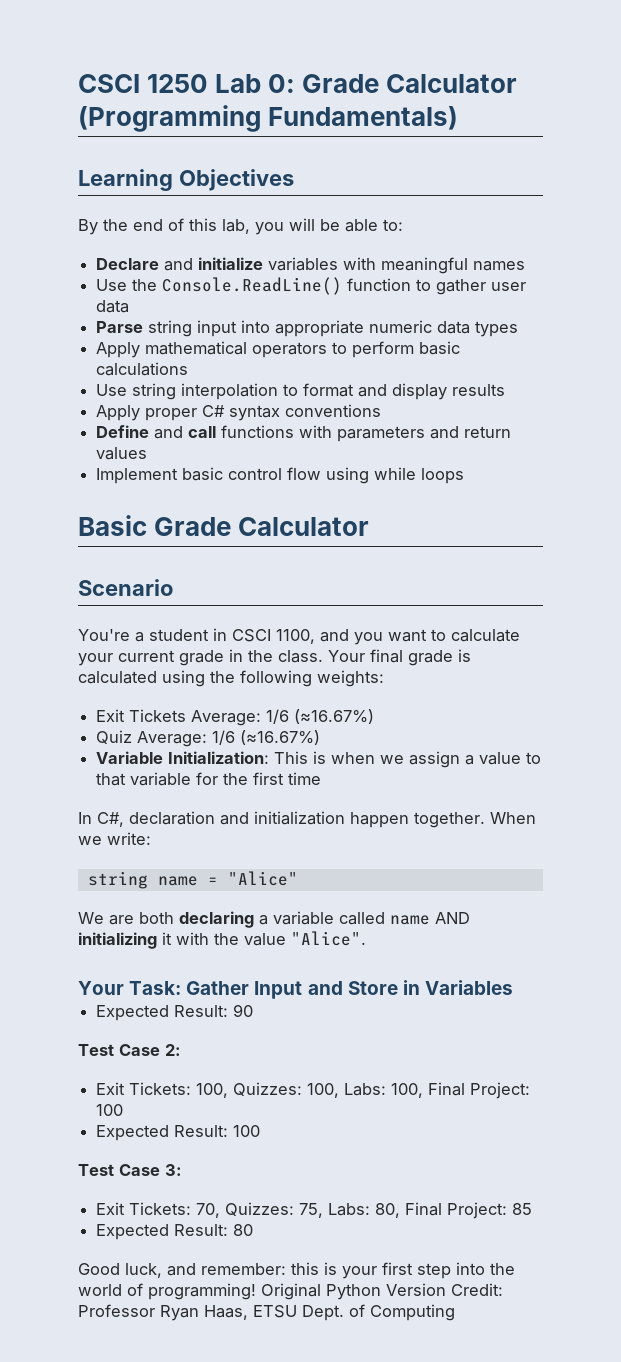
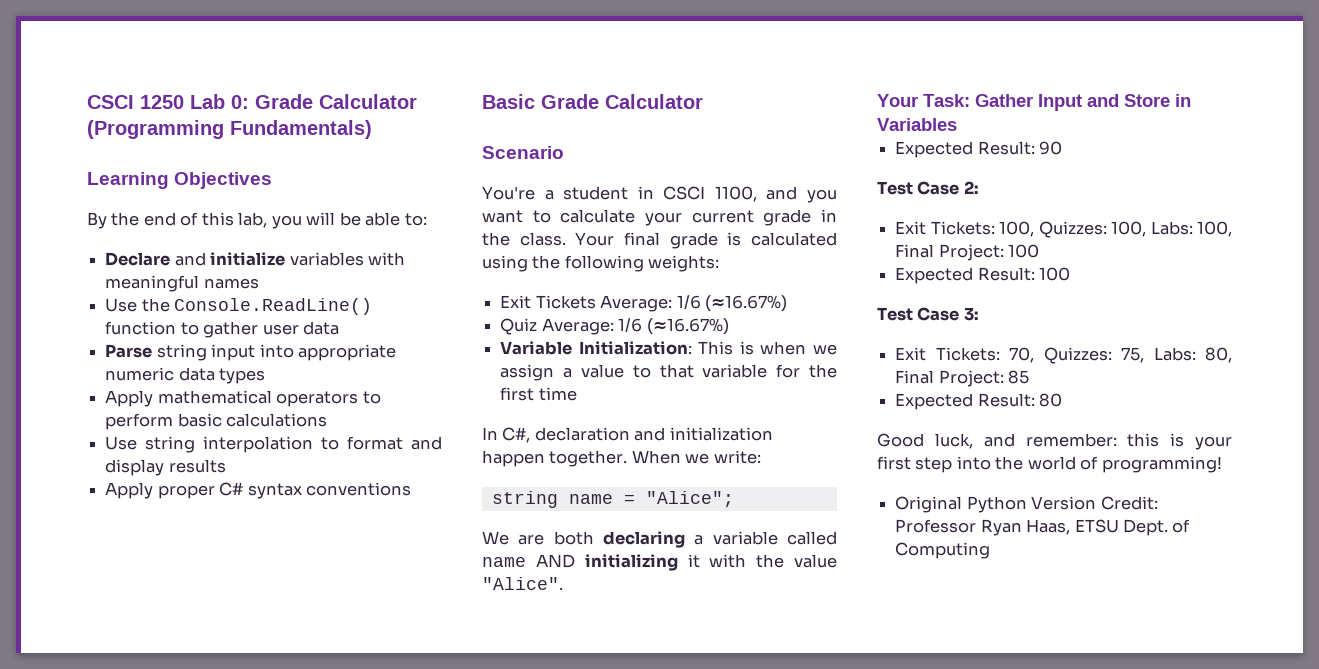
- Define and call functions with parameters and return values
- Implement basic control flow using while loops
- string name = "Alice"
+ string name = "Alice";
- Good luck, and remember: this is your first step into the world of programming! Original Python Version Credit: Professor Ryan Haas, ETSU Dept. of Computing
+ Good luck, and remember: this is your first step into the world of programming!
+ Original Python Version Credit: Professor Ryan Haas, ETSU Dept. of Computing

